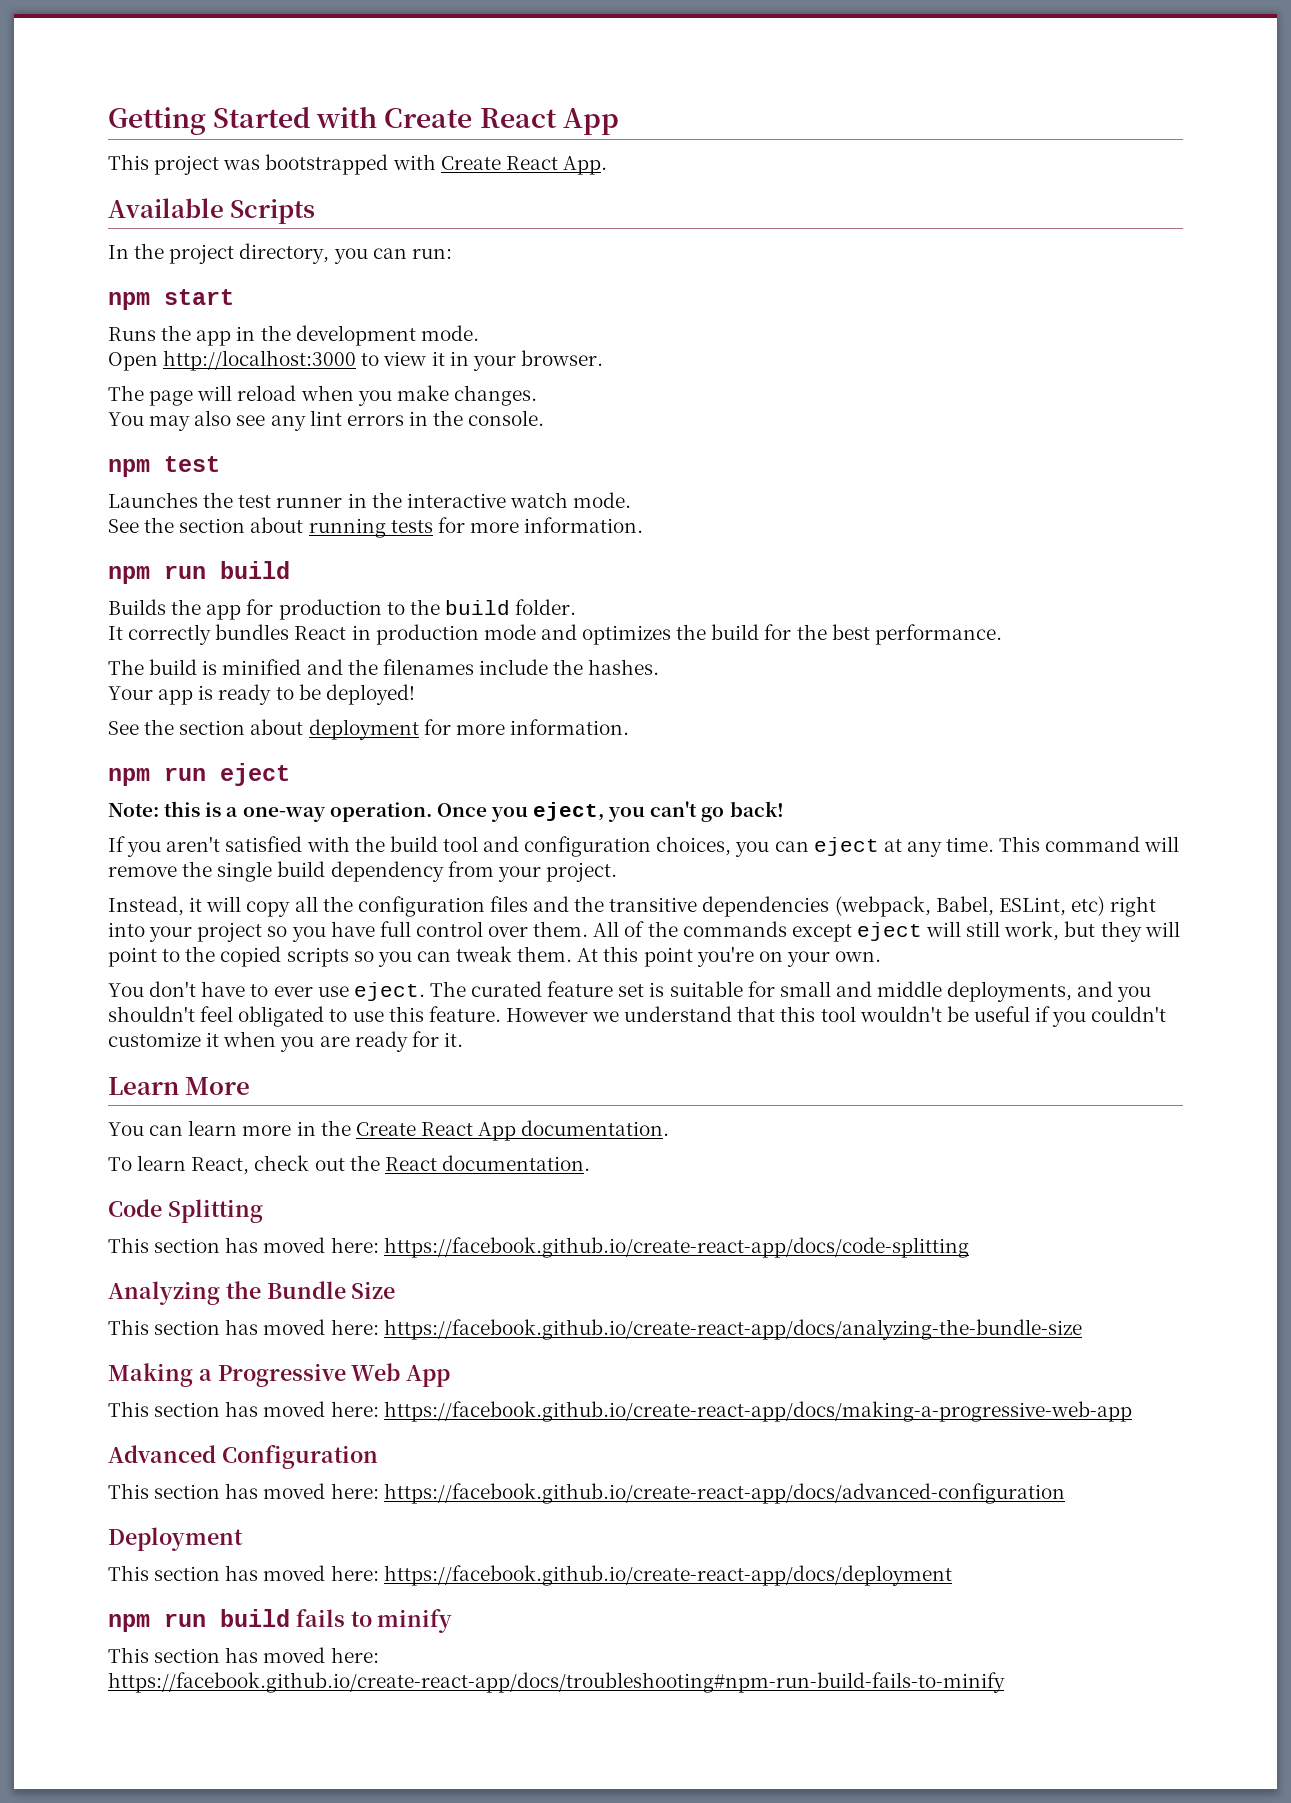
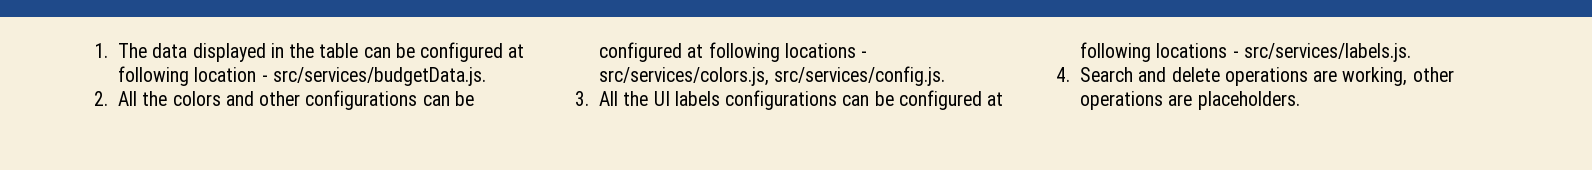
- Getting Started with Create React App
- This project was bootstrapped with Create React App.
- Available Scripts
- In the project directory, you can run:
- npm start
- Runs the app in the development mode.
- Open http://localhost:3000 to view it in your browser.
- The page will reload when you make changes.
- You may also see any lint errors in the console.
- npm test
- Launches the test runner in the interactive watch mode.
- See the section about running tests for more information.
- npm run build
- Builds the app for production to the build folder.
- It correctly bundles React in production mode and optimizes the build for the best performance.
- The build is minified and the filenames include the hashes.
- Your app is ready to be deployed!
- See the section about deployment for more information.
- npm run eject
- Note: this is a one-way operation. Once you eject, you can't go back!
- If you aren't satisfied with the build tool and configuration choices, you can eject at any time. This command will remove the single build dependency from your project.
- Instead, it will copy all the configuration files and the transitive dependencies (webpack, Babel, ESLint, etc) right into your project so you have full control over them. All of the commands except eject will still work, but they will point to the copied scripts so you can tweak them. At this point you're on your own.
- You don't have to ever use eject. The curated feature set is suitable for small and middle deployments, and you shouldn't feel obligated to use this feature. However we understand that this tool wouldn't be useful if you couldn't customize it when you are ready for it.
- Learn More
- You can learn more in the Create React App documentation.
- To learn React, check out the React documentation.
- Code Splitting
- This section has moved here: https://facebook.github.io/create-react-app/docs/code-splitting
- Analyzing the Bundle Size
- This section has moved here: https://facebook.github.io/create-react-app/docs/analyzing-the-bundle-size
- Making a Progressive Web App
- This section has moved here: https://facebook.github.io/create-react-app/docs/making-a-progressive-web-app
- Advanced Configuration
- This section has moved here: https://facebook.github.io/create-react-app/docs/advanced-configuration
- Deployment
- This section has moved here: https://facebook.github.io/create-react-app/docs/deployment
- npm run build fails to minify
- This section has moved here: https://facebook.github.io/create-react-app/docs/troubleshooting#npm-run-build-fails-to-minify
+ 1. The data displayed in the table can be configured at following location - src/services/budgetData.js.
+ 2. All the colors and other configurations can be configured at following locations - src/services/colors.js, src/services/config.js.
+ 3. All the UI labels configurations can be configured at following locations - src/services/labels.js.
+ 4. Search and delete operations are working, other operations are placeholders.

